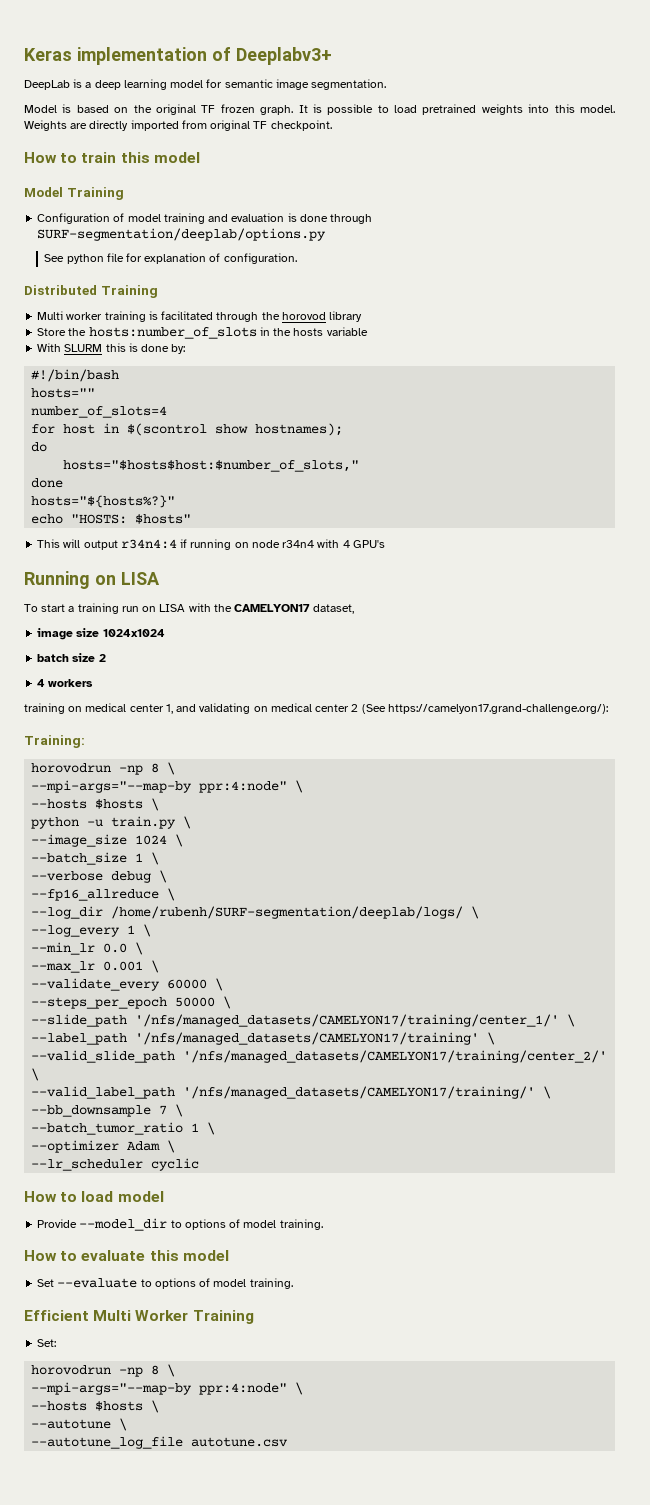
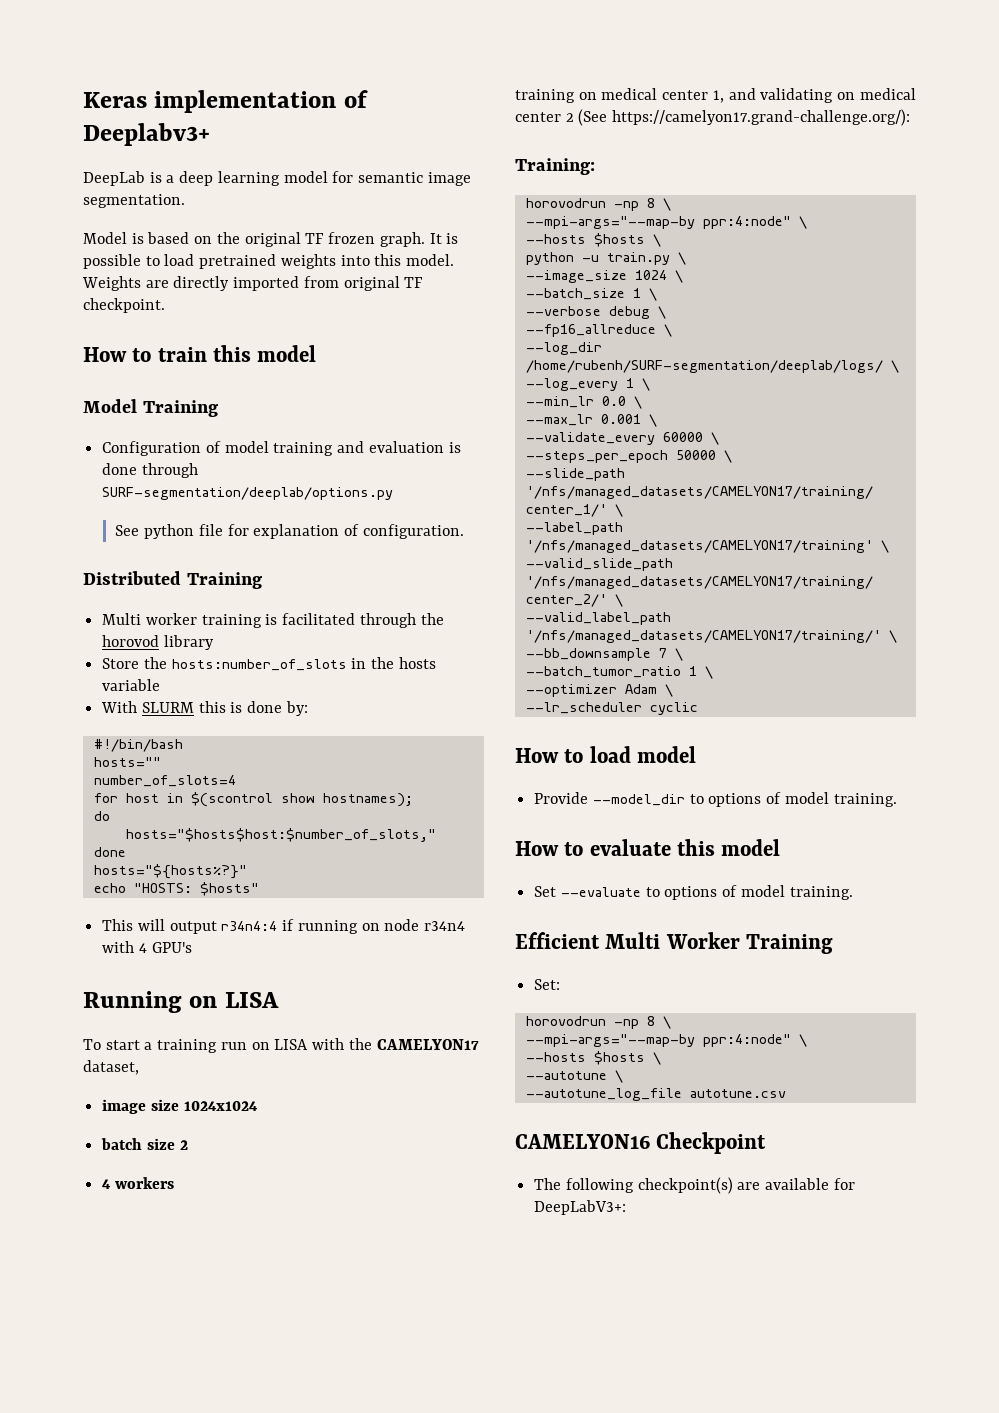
+ CAMELYON16 Checkpoint
+ The following checkpoint(s) are available for DeepLabV3+:

